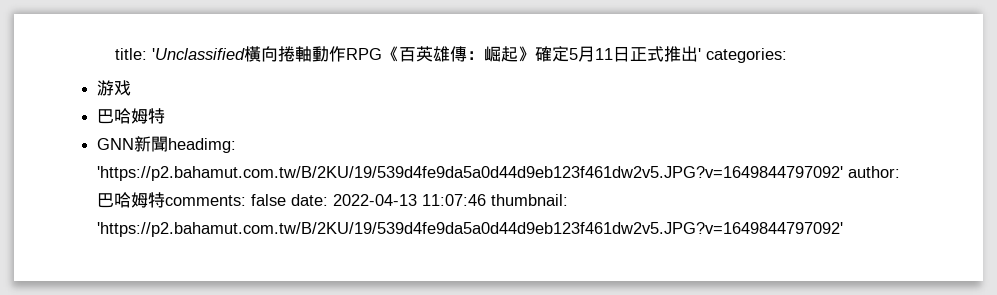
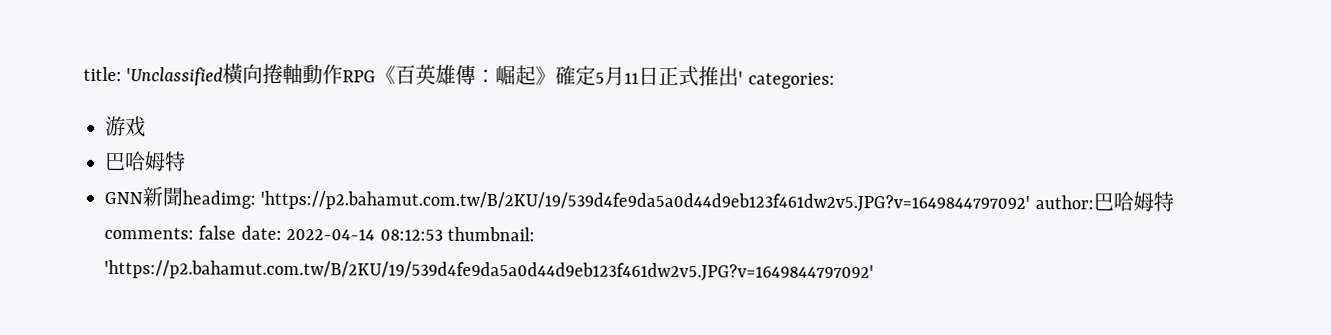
- GNN新聞headimg: 'https://p2.bahamut.com.tw/B/2KU/19/539d4fe9da5a0d44d9eb123f461dw2v5.JPG?v=1649844797092' author:巴哈姆特comments: false date: 2022-04-13 11:07:46 thumbnail: 'https://p2.bahamut.com.tw/B/2KU/19/539d4fe9da5a0d44d9eb123f461dw2v5.JPG?v=1649844797092'
+ GNN新聞headimg: 'https://p2.bahamut.com.tw/B/2KU/19/539d4fe9da5a0d44d9eb123f461dw2v5.JPG?v=1649844797092' author:巴哈姆特comments: false date: 2022-04-14 08:12:53 thumbnail: 'https://p2.bahamut.com.tw/B/2KU/19/539d4fe9da5a0d44d9eb123f461dw2v5.JPG?v=1649844797092'

